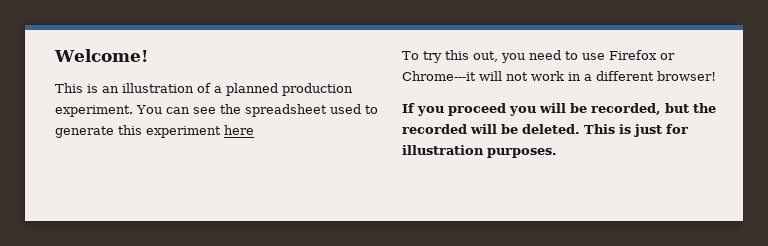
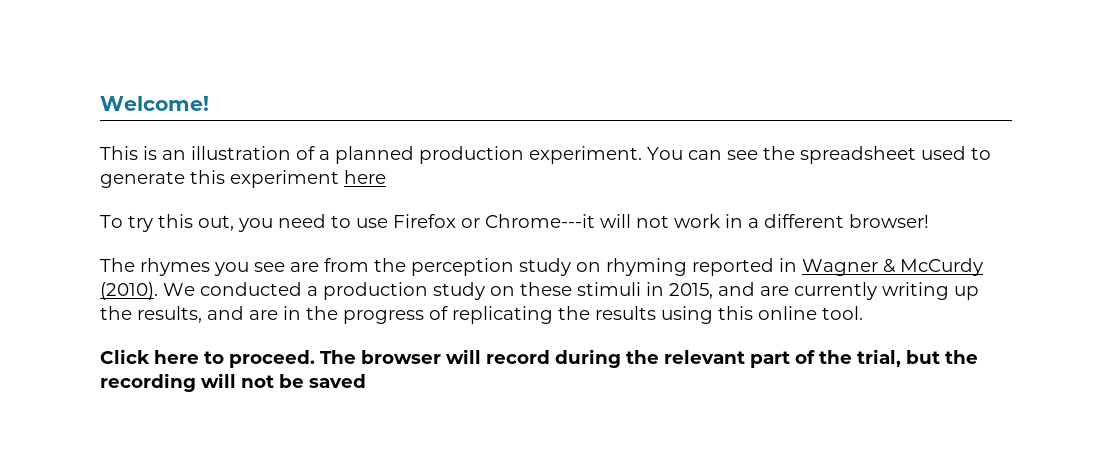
- If you proceed you will be recorded, but the recorded will be deleted. This is just for illustration purposes.
+ The rhymes you see are from the perception study on rhyming reported in Wagner & McCurdy (2010). We conducted a production study on these stimuli in 2015, and are currently writing up the results, and are in the progress of replicating the results using this online tool.
+ Click here to proceed. The browser will record during the relevant part of the trial, but the recording will not be saved

